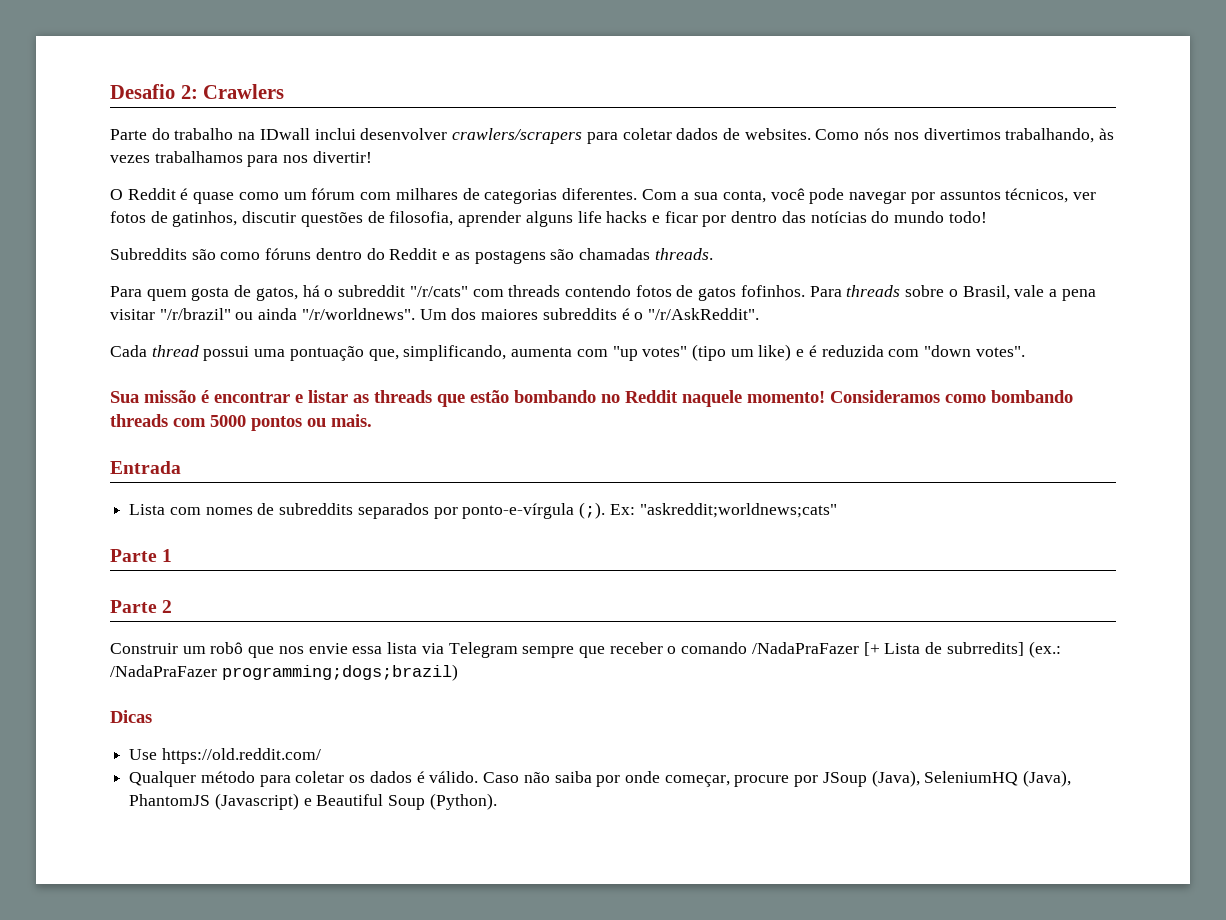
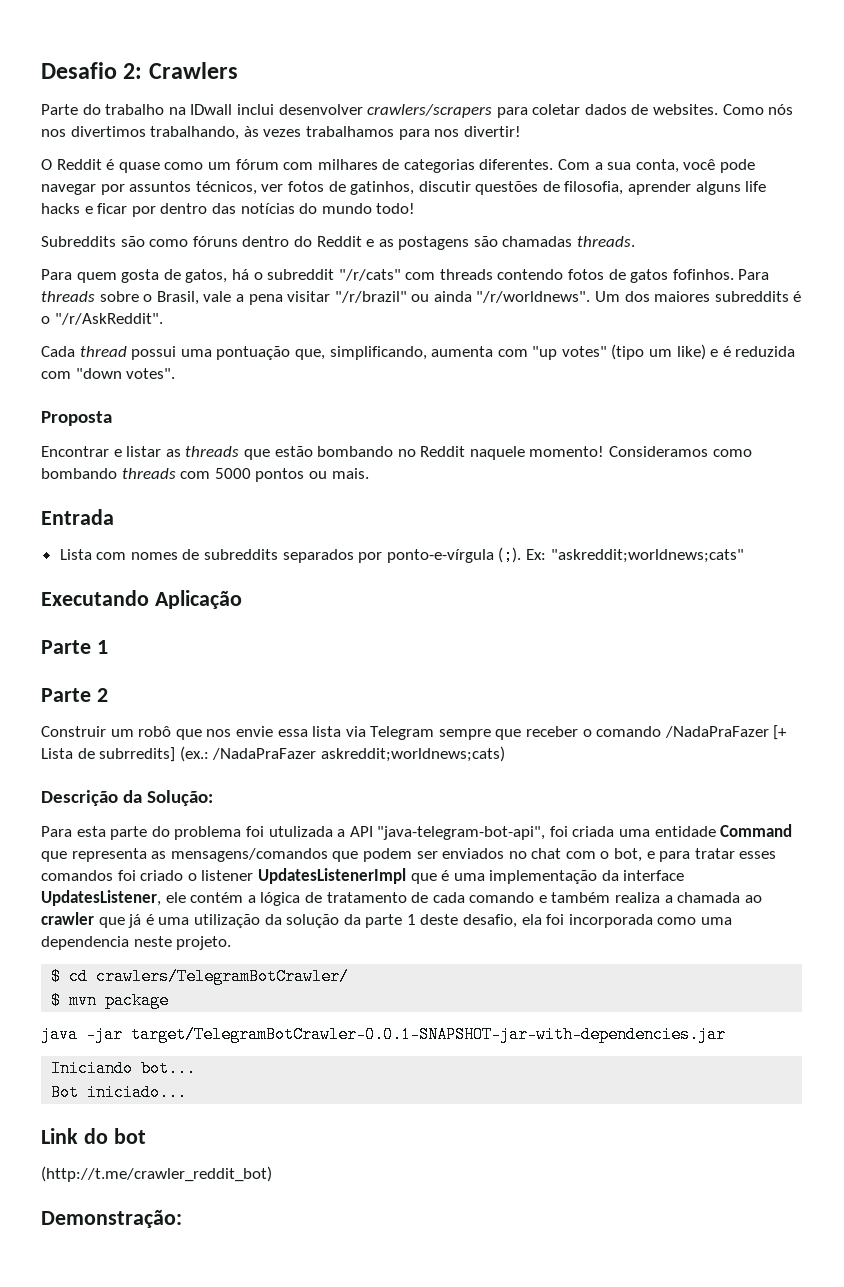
- Sua missão é encontrar e listar as threads que estão bombando no Reddit naquele momento!
+ Proposta
+ Encontrar e listar as threads que estão bombando no Reddit naquele momento!
+ Executando Aplicação
- Construir um robô que nos envie essa lista via Telegram sempre que receber o comando /NadaPraFazer [+ Lista de subrredits] (ex.: /NadaPraFazer programming;dogs;brazil)
- Dicas
- Use https://old.reddit.com/
- Qualquer método para coletar os dados é válido. Caso não saiba por onde começar, procure por JSoup (Java), SeleniumHQ (Java), PhantomJS (Javascript) e Beautiful Soup (Python).
+ Construir um robô que nos envie essa lista via Telegram sempre que receber o comando /NadaPraFazer [+ Lista de subrredits] (ex.: /NadaPraFazer askreddit;worldnews;cats)
+ Descrição da Solução:
+ Para esta parte do problema foi utulizada a API "java-telegram-bot-api", foi criada uma entidade Command que representa as mensagens/comandos que podem ser enviados no chat com o bot, e para tratar esses comandos foi criado o listener UpdatesListenerImpl que é uma implementação da interface UpdatesListener, ele contém a lógica de tratamento de cada comando e também realiza a chamada ao crawler que já é uma utilização da solução da parte 1 deste desafio, ela foi incorporada como uma dependencia neste projeto.
+ $ cd crawlers/TelegramBotCrawler/
+ $ mvn package
+ java -jar target/TelegramBotCrawler-0.0.1-SNAPSHOT-jar-with-dependencies.jar
+ Iniciando bot...
+ Bot iniciado...
+ Link do bot
+ (http://t.me/crawler_reddit_bot)
+ Demonstração:

